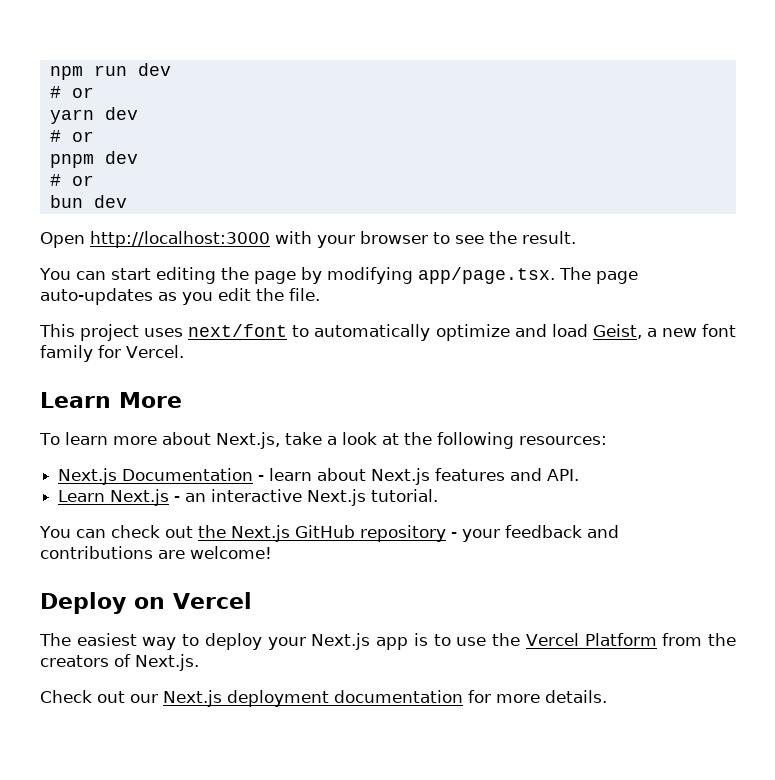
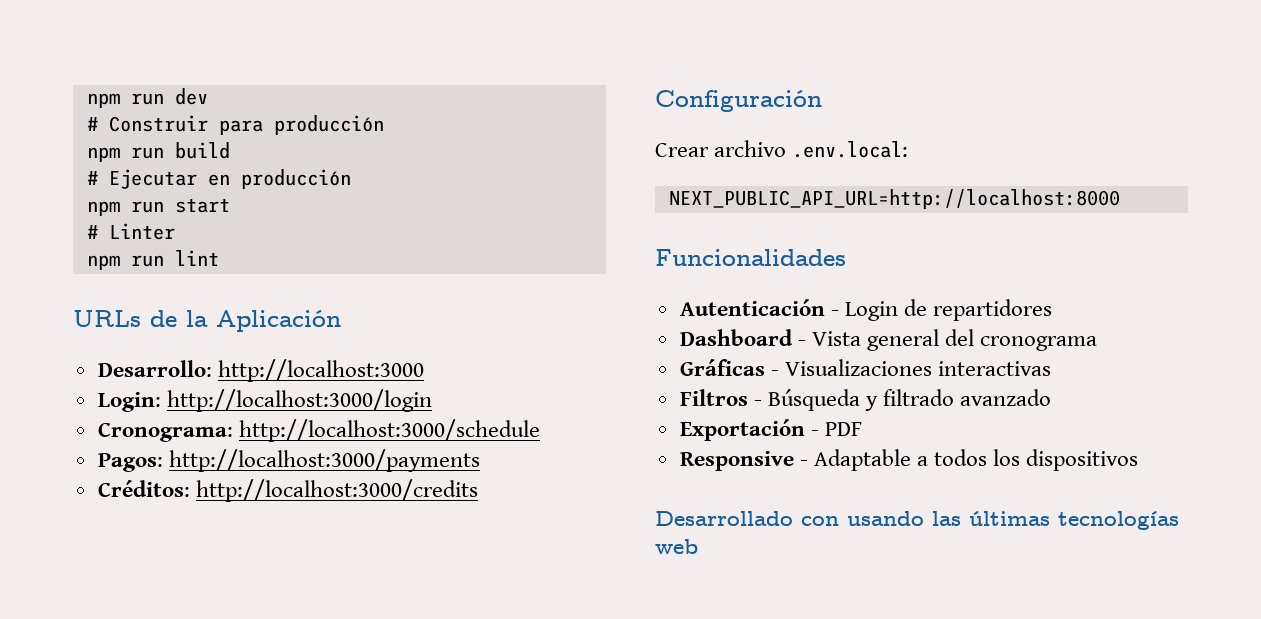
  npm run dev
- # or
- yarn dev
- # or
- pnpm dev
- # or
- bun dev
- Open http://localhost:3000 with your browser to see the result.
- You can start editing the page by modifying app/page.tsx. The page auto-updates as you edit the file.
- This project uses next/font to automatically optimize and load Geist, a new font family for Vercel.
- Learn More
- To learn more about Next.js, take a look at the following resources:
- Next.js Documentation - learn about Next.js features and API.
- Learn Next.js - an interactive Next.js tutorial.
- You can check out the Next.js GitHub repository - your feedback and contributions are welcome!
- Deploy on Vercel
- The easiest way to deploy your Next.js app is to use the Vercel Platform from the creators of Next.js.
- Check out our Next.js deployment documentation for more details.
+ # Construir para producción
+ npm run build
+ # Ejecutar en producción
+ npm run start
+ # Linter
+ npm run lint
+ URLs de la Aplicación
+ Desarrollo: http://localhost:3000
+ Login: http://localhost:3000/login
+ Cronograma: http://localhost:3000/schedule
+ Pagos: http://localhost:3000/payments
+ Créditos: http://localhost:3000/credits
+ Configuración
+ Crear archivo .env.local:
+ NEXT_PUBLIC_API_URL=http://localhost:8000
+ Funcionalidades
+ Autenticación - Login de repartidores
+ Dashboard - Vista general del cronograma
+ Gráficas - Visualizaciones interactivas
+ Filtros - Búsqueda y filtrado avanzado
+ Exportación - PDF
+ Responsive - Adaptable a todos los dispositivos
+ Desarrollado con usando las últimas tecnologías web

